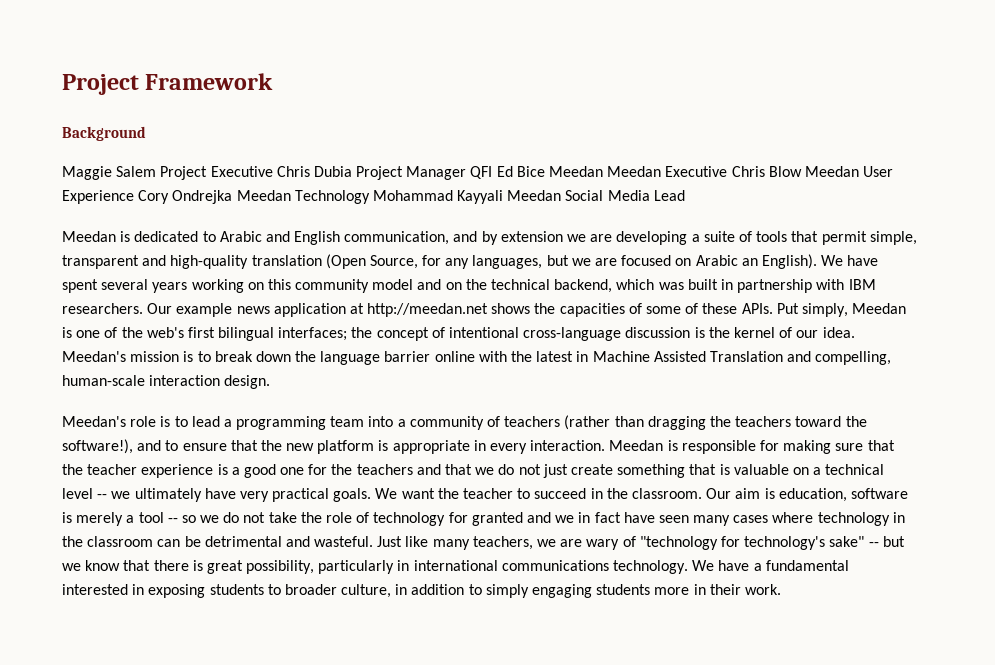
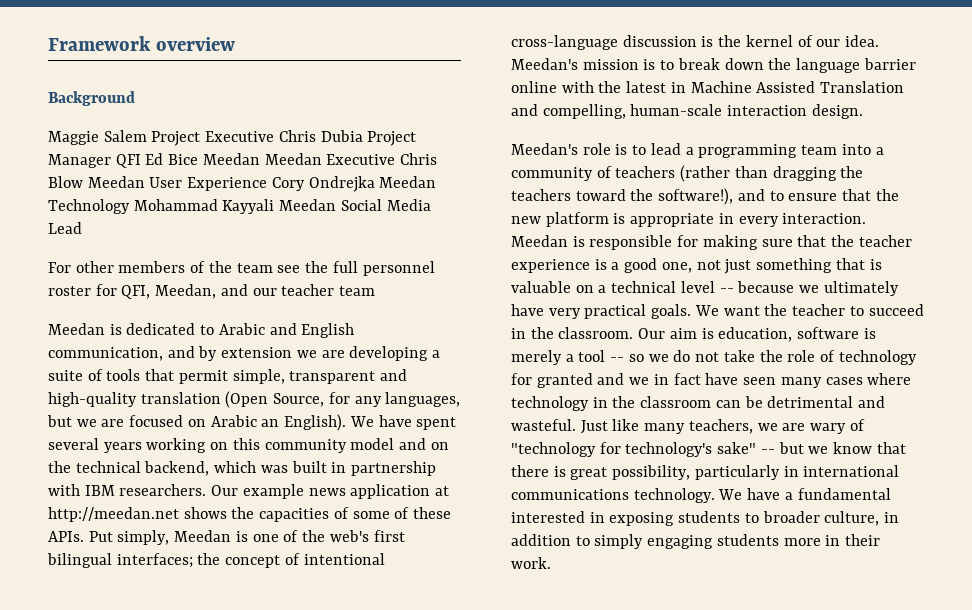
- Project Framework
+ Framework overview
+ For other members of the team see the full personnel roster for QFI, Meedan, and our teacher team
- Meedan is responsible for making sure that the teacher experience is a good one for the teachers and that we do not just create something that is valuable on a technical level -- we ultimately have very practical goals.
+ Meedan is responsible for making sure that the teacher experience is a good one, not just something that is valuable on a technical level -- because we ultimately have very practical goals.

